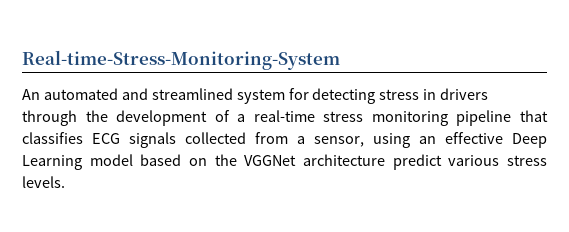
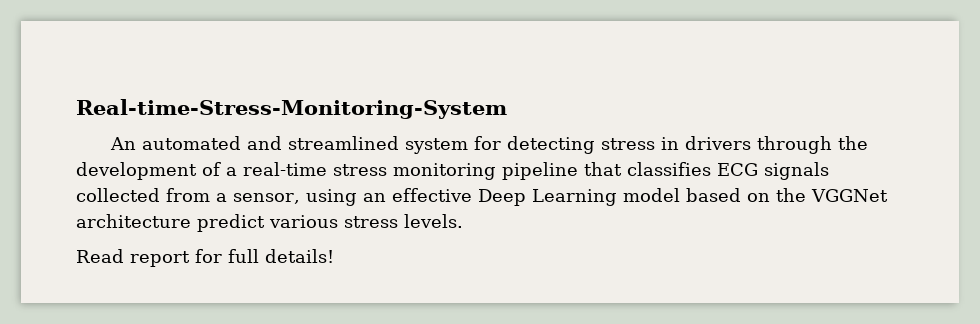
+ Read report for full details!

